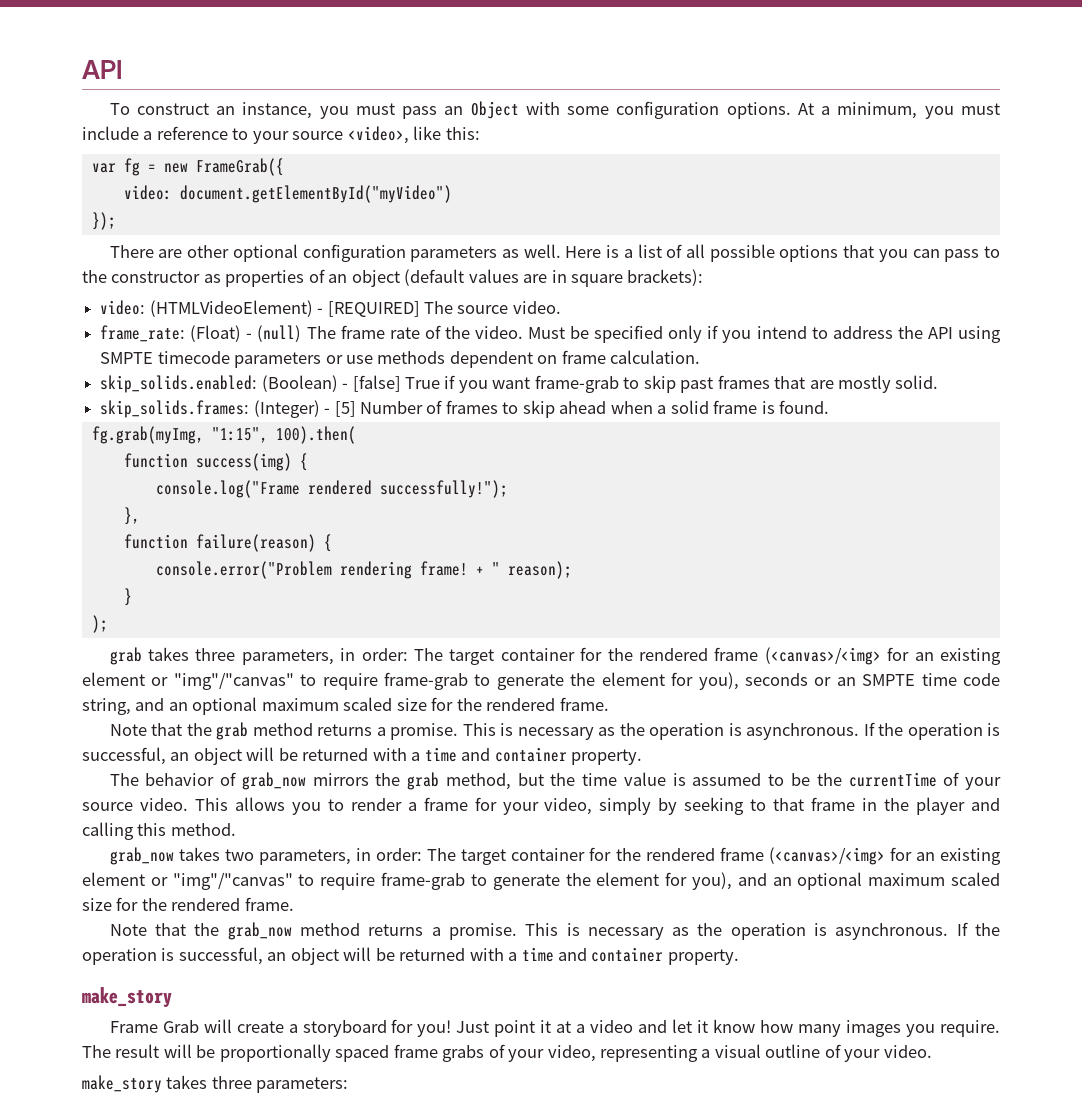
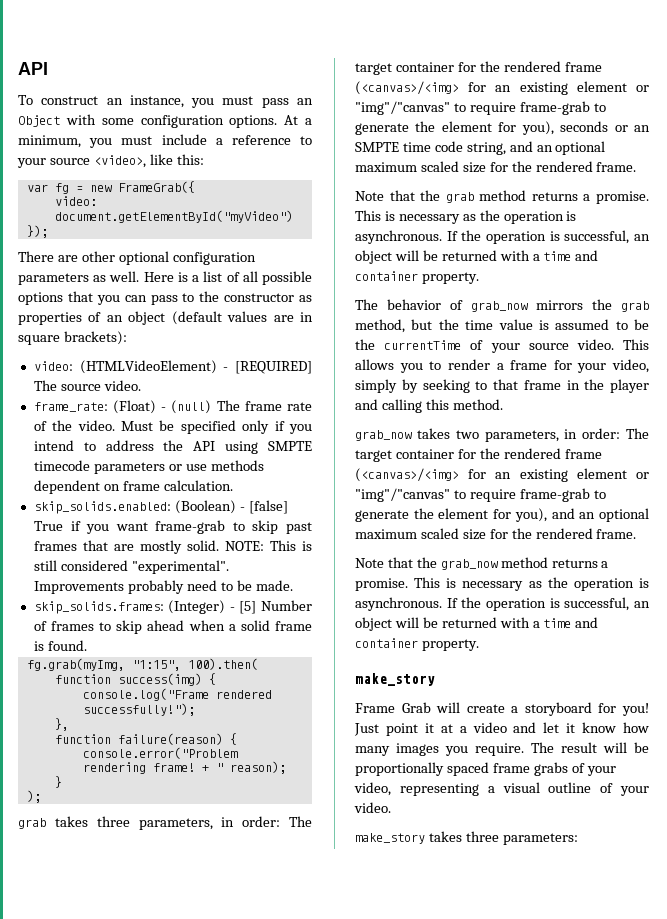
+ NOTE: This is still considered "experimental". Improvements probably need to be made.

